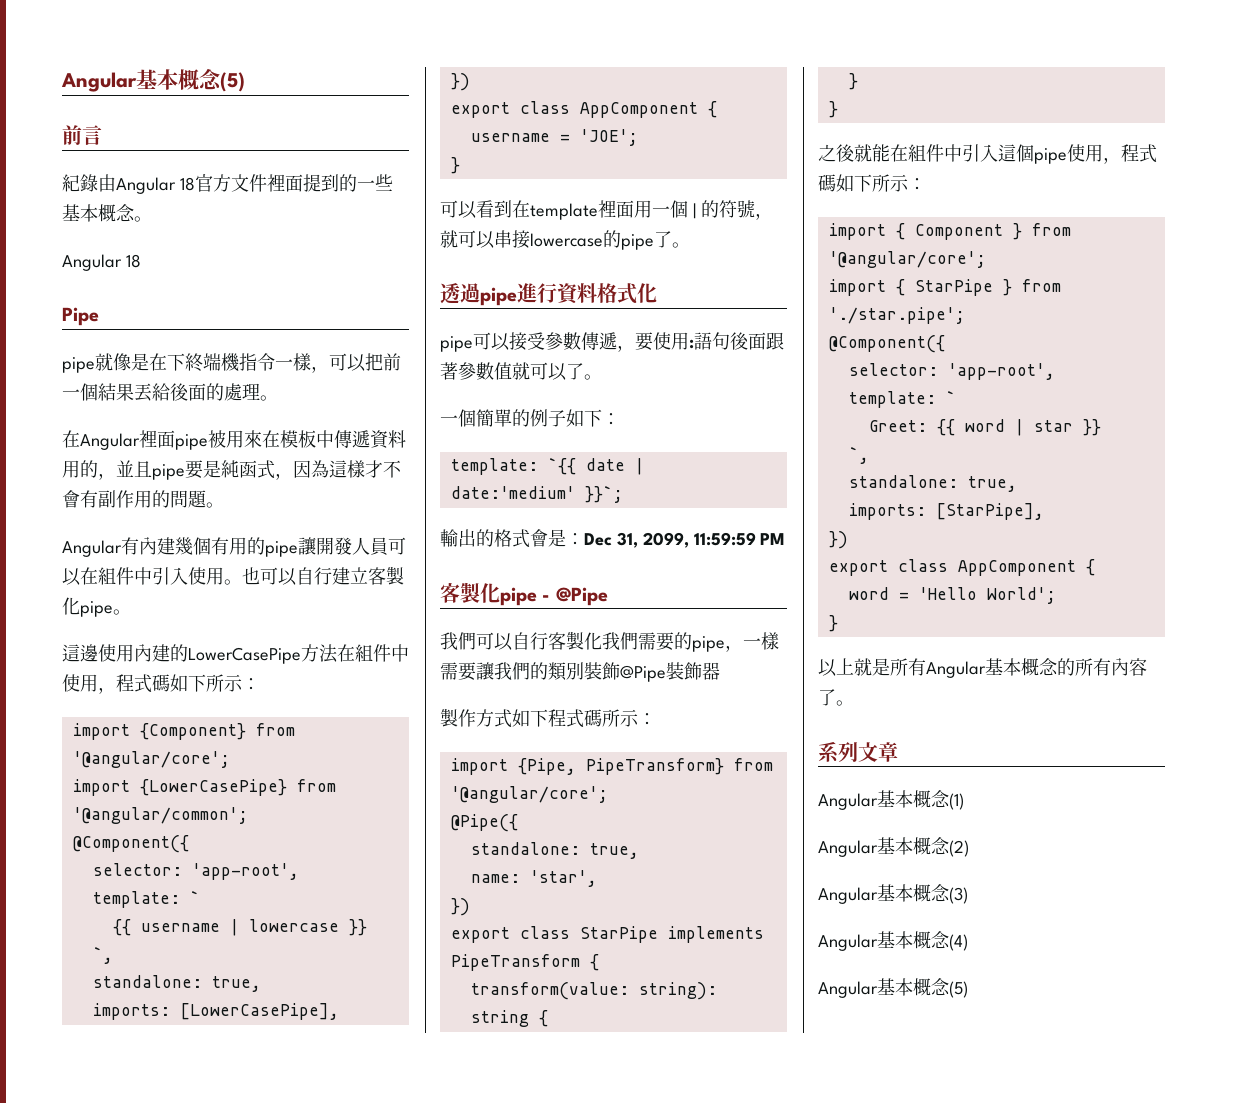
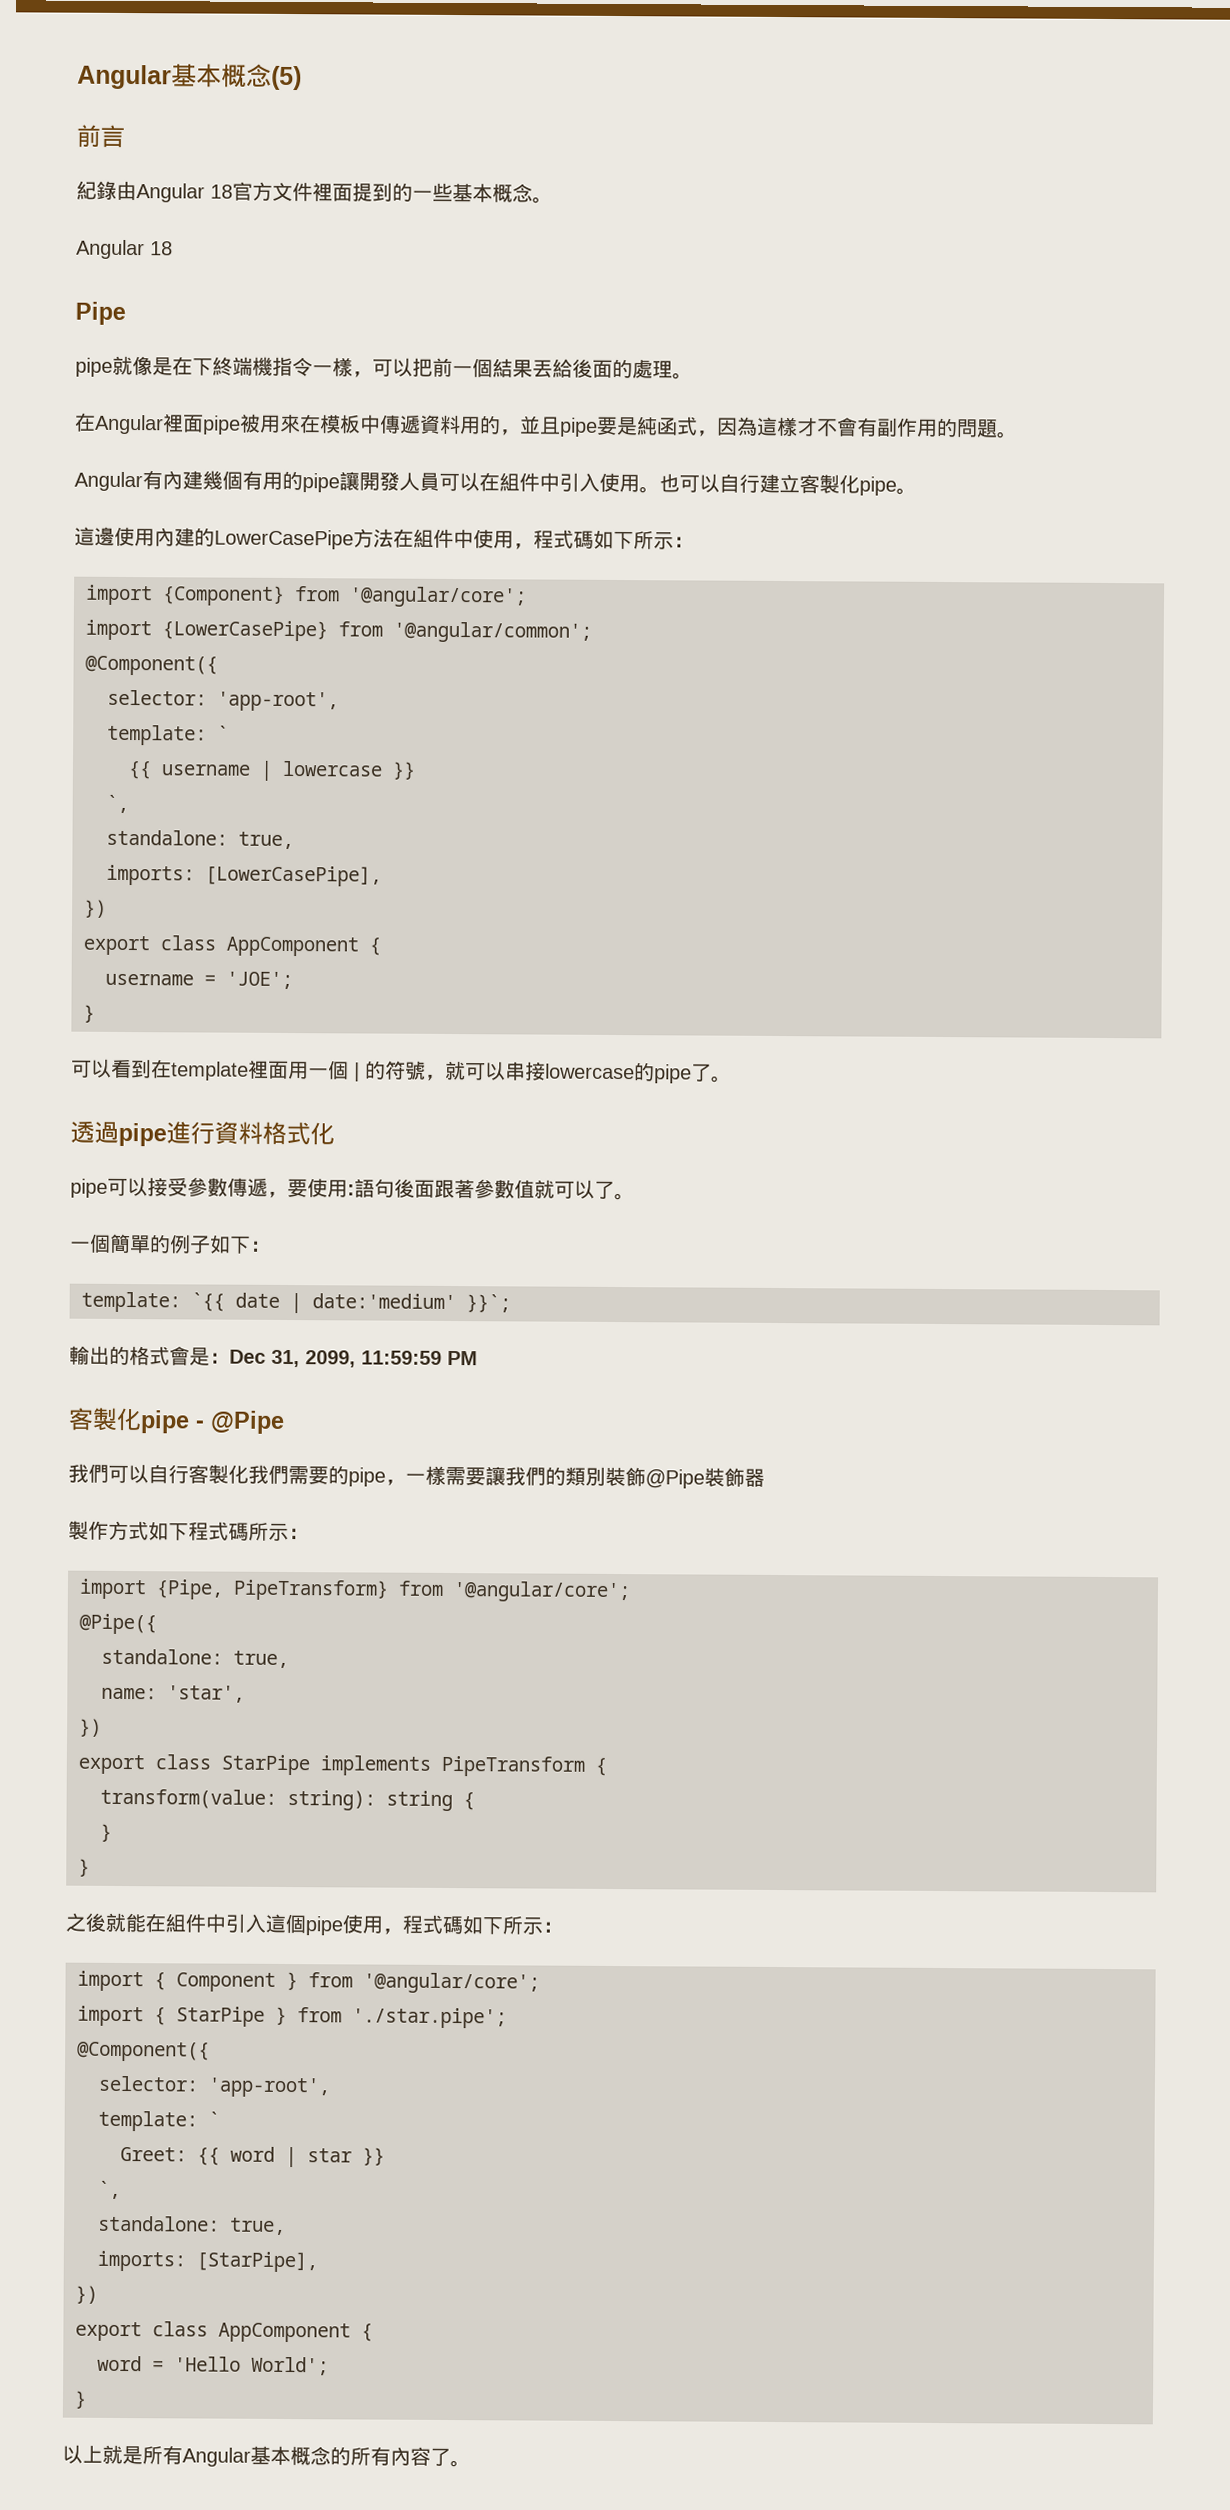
- 系列文章
- Angular基本概念(1)
- Angular基本概念(2)
- Angular基本概念(3)
- Angular基本概念(4)
- Angular基本概念(5)

